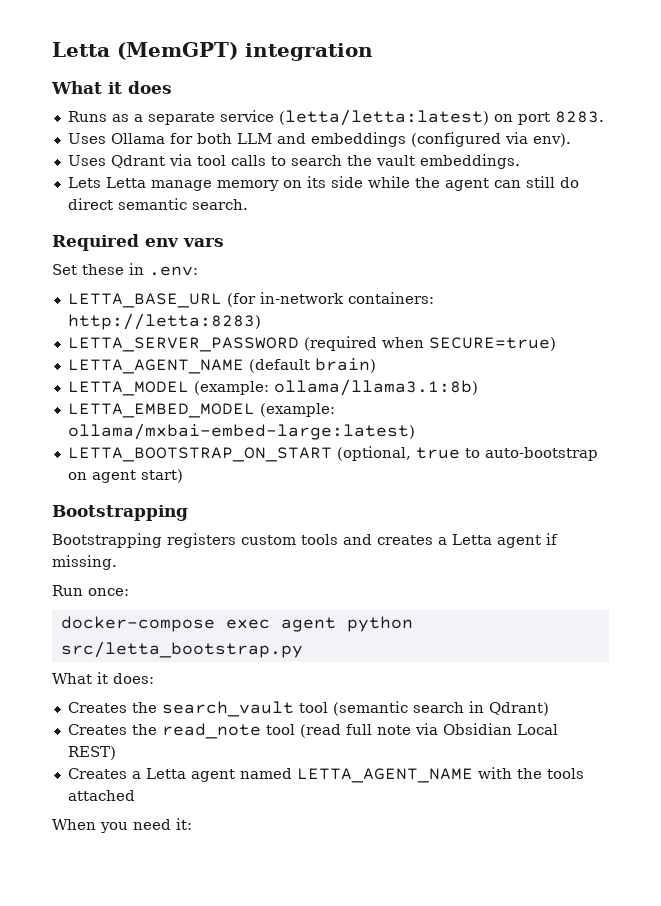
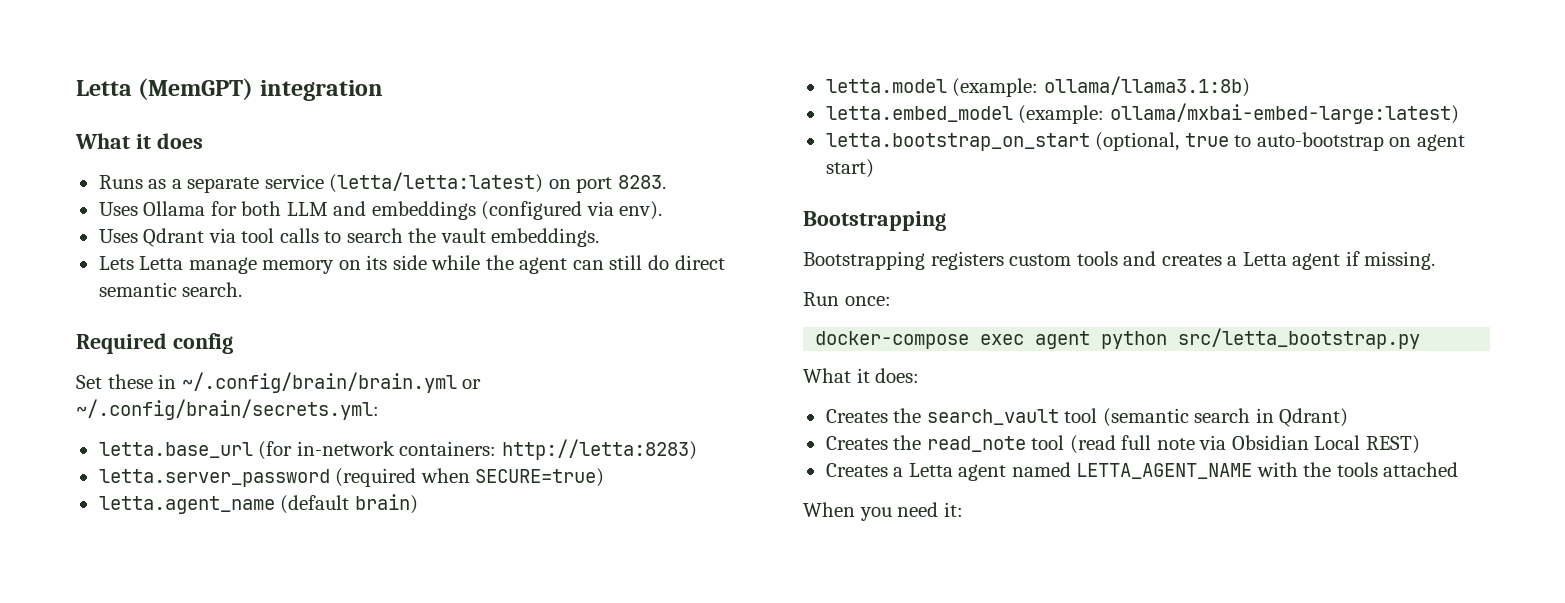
- Required env vars
+ Required config
- Set these in .env:
- LETTA_BASE_URL (for in-network containers: http://letta:8283)
+ Set these in ~/.config/brain/brain.yml or ~/.config/brain/secrets.yml:
+ letta.base_url (for in-network containers: http://letta:8283)
- LETTA_SERVER_PASSWORD (required when SECURE=true)
+ letta.server_password (required when SECURE=true)
- LETTA_AGENT_NAME (default brain)
+ letta.agent_name (default brain)
- LETTA_MODEL (example: ollama/llama3.1:8b)
+ letta.model (example: ollama/llama3.1:8b)
- LETTA_EMBED_MODEL (example: ollama/mxbai-embed-large:latest)
+ letta.embed_model (example: ollama/mxbai-embed-large:latest)
- LETTA_BOOTSTRAP_ON_START (optional, true to auto-bootstrap on agent start)
+ letta.bootstrap_on_start (optional, true to auto-bootstrap on agent start)

